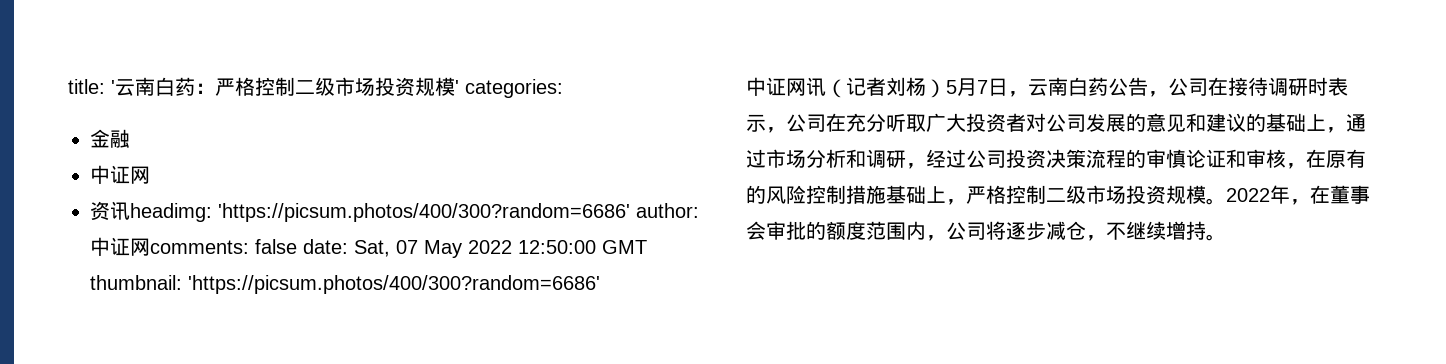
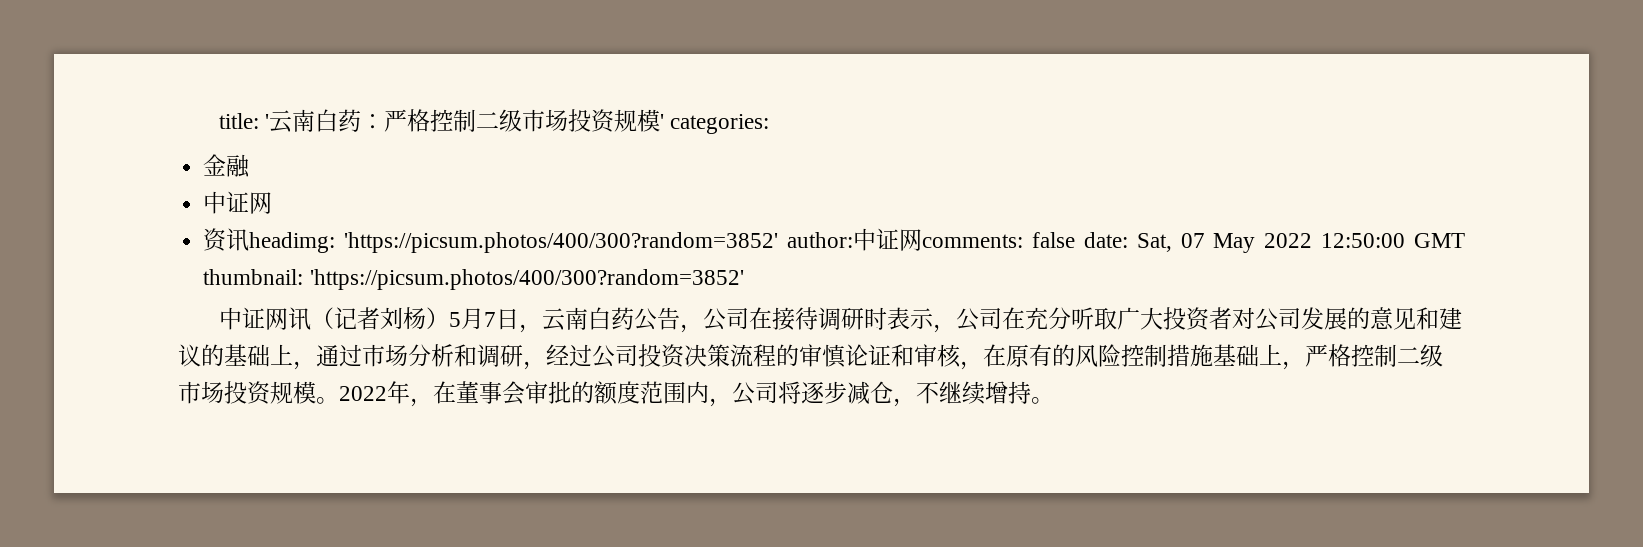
- 资讯headimg: 'https://picsum.photos/400/300?random=6686' author:中证网comments: false date: Sat, 07 May 2022 12:50:00 GMT thumbnail: 'https://picsum.photos/400/300?random=6686'
+ 资讯headimg: 'https://picsum.photos/400/300?random=3852' author:中证网comments: false date: Sat, 07 May 2022 12:50:00 GMT thumbnail: 'https://picsum.photos/400/300?random=3852'

